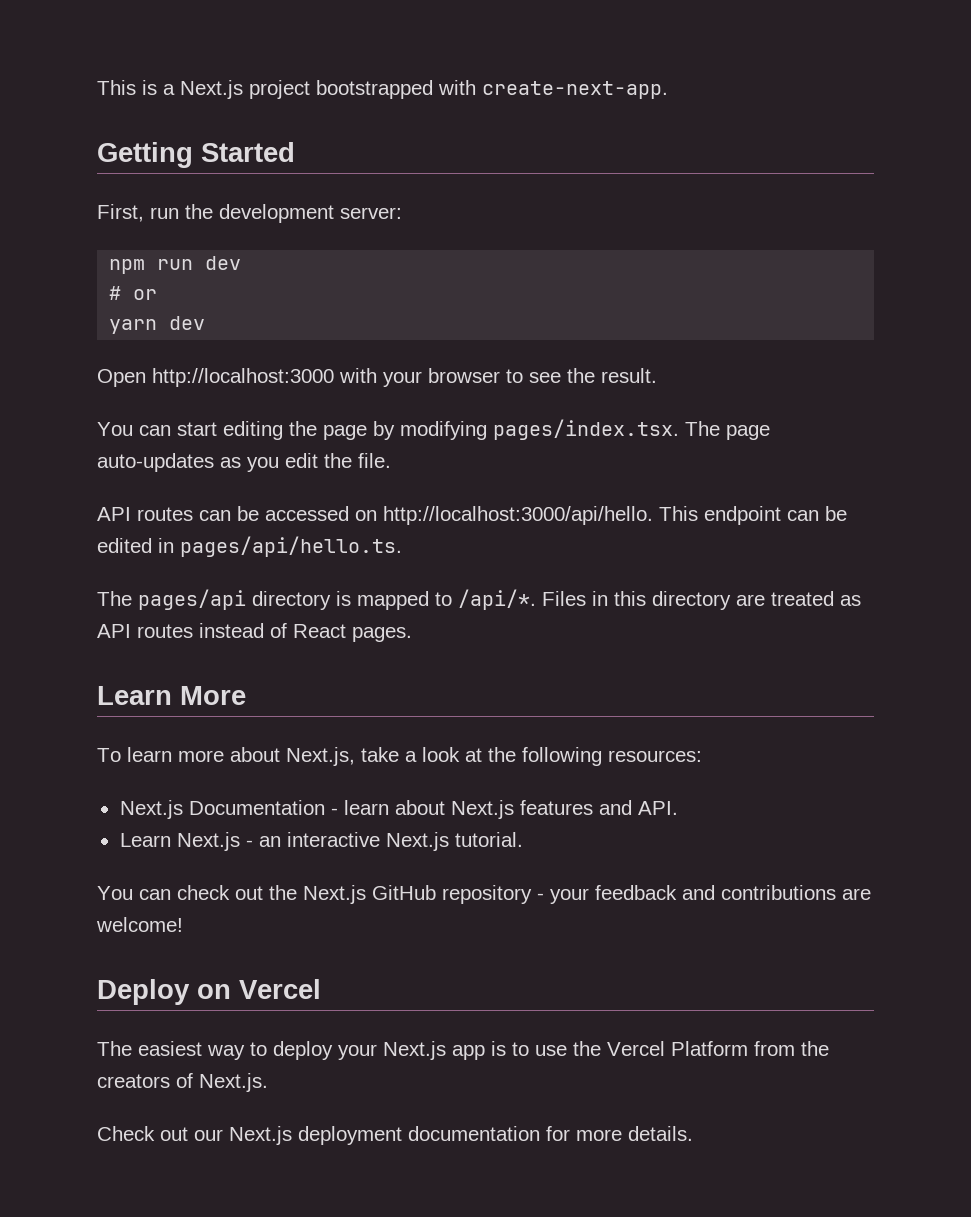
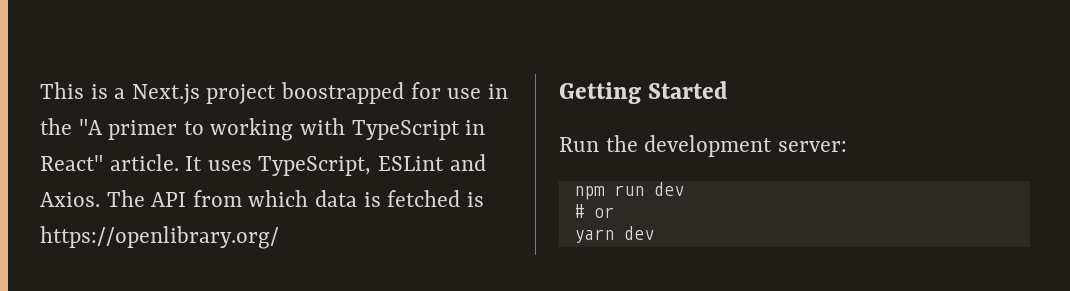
- This is a Next.js project bootstrapped with create-next-app.
+ This is a Next.js project boostrapped for use in the "A primer to working with TypeScript in React" article. It uses TypeScript, ESLint and Axios. The API from which data is fetched is https://openlibrary.org/
- First, run the development server:
+ Run the development server:
- Open http://localhost:3000 with your browser to see the result.
- You can start editing the page by modifying pages/index.tsx. The page auto-updates as you edit the file.
- API routes can be accessed on http://localhost:3000/api/hello. This endpoint can be edited in pages/api/hello.ts.
- The pages/api directory is mapped to /api/*. Files in this directory are treated as API routes instead of React pages.
- Learn More
- To learn more about Next.js, take a look at the following resources:
- Next.js Documentation - learn about Next.js features and API.
- Learn Next.js - an interactive Next.js tutorial.
- You can check out the Next.js GitHub repository - your feedback and contributions are welcome!
- Deploy on Vercel
- The easiest way to deploy your Next.js app is to use the Vercel Platform from the creators of Next.js.
- Check out our Next.js deployment documentation for more details.

